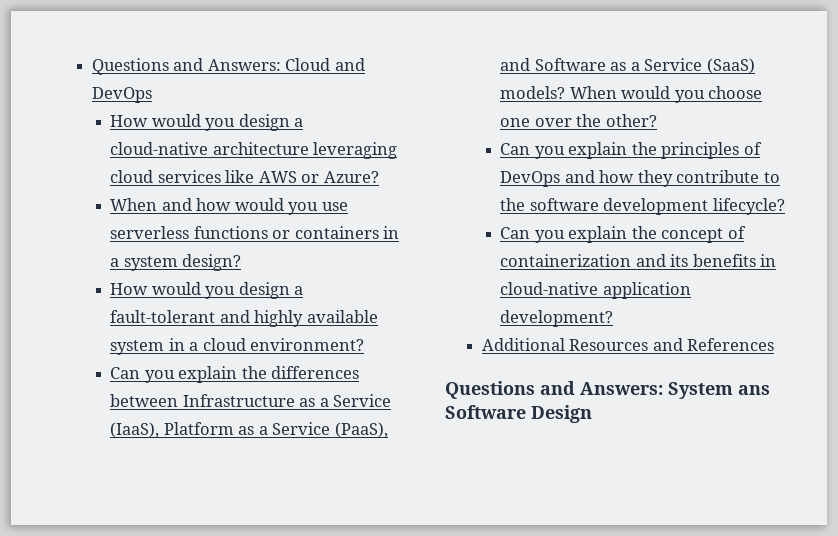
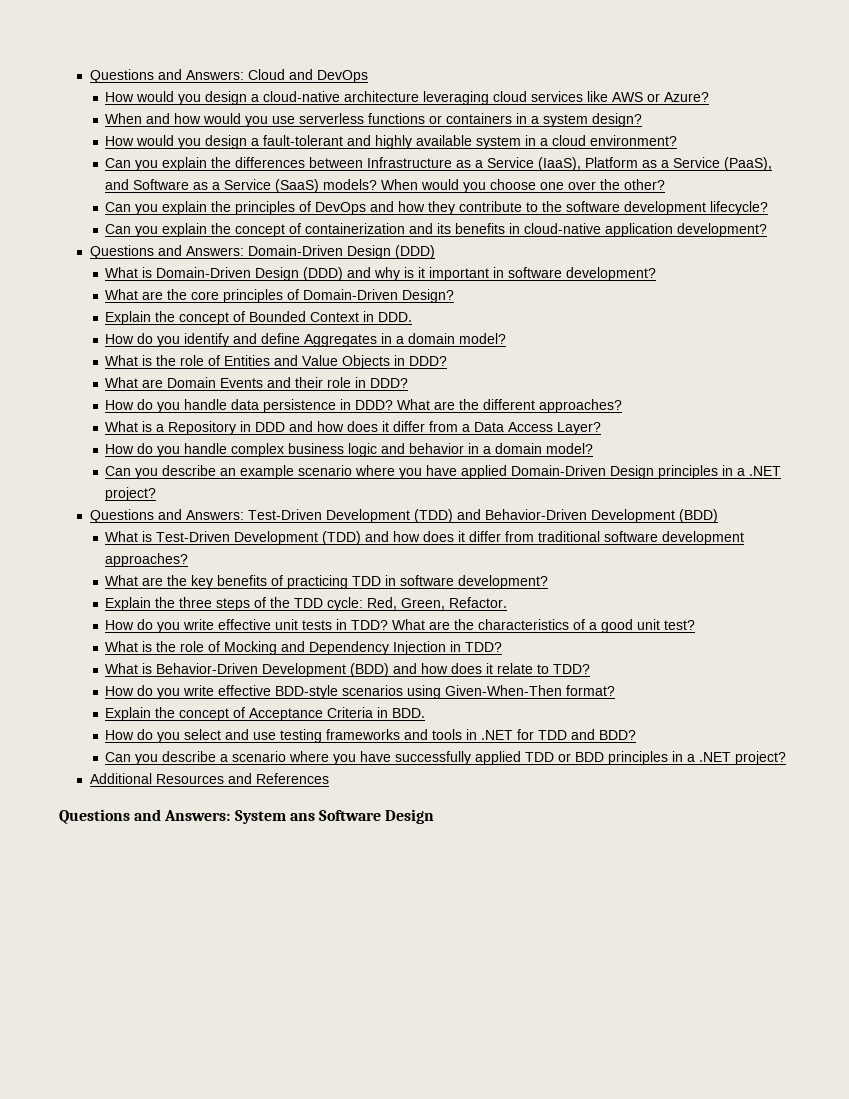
+ Questions and Answers: Domain-Driven Design (DDD)
+ What is Domain-Driven Design (DDD) and why is it important in software development?
+ What are the core principles of Domain-Driven Design?
+ Explain the concept of Bounded Context in DDD.
+ How do you identify and define Aggregates in a domain model?
+ What is the role of Entities and Value Objects in DDD?
+ What are Domain Events and their role in DDD?
+ How do you handle data persistence in DDD? What are the different approaches?
+ What is a Repository in DDD and how does it differ from a Data Access Layer?
+ How do you handle complex business logic and behavior in a domain model?
+ Can you describe an example scenario where you have applied Domain-Driven Design principles in a .NET project?
+ Questions and Answers: Test-Driven Development (TDD) and Behavior-Driven Development (BDD)
+ What is Test-Driven Development (TDD) and how does it differ from traditional software development approaches?
+ What are the key benefits of practicing TDD in software development?
+ Explain the three steps of the TDD cycle: Red, Green, Refactor.
+ How do you write effective unit tests in TDD? What are the characteristics of a good unit test?
+ What is the role of Mocking and Dependency Injection in TDD?
+ What is Behavior-Driven Development (BDD) and how does it relate to TDD?
+ How do you write effective BDD-style scenarios using Given-When-Then format?
+ Explain the concept of Acceptance Criteria in BDD.
+ How do you select and use testing frameworks and tools in .NET for TDD and BDD?
+ Can you describe a scenario where you have successfully applied TDD or BDD principles in a .NET project?

